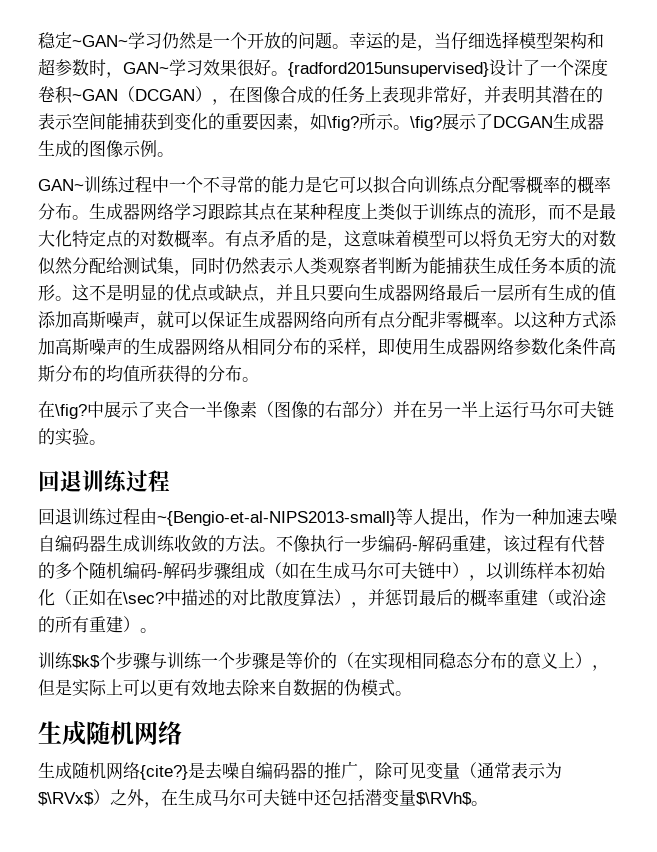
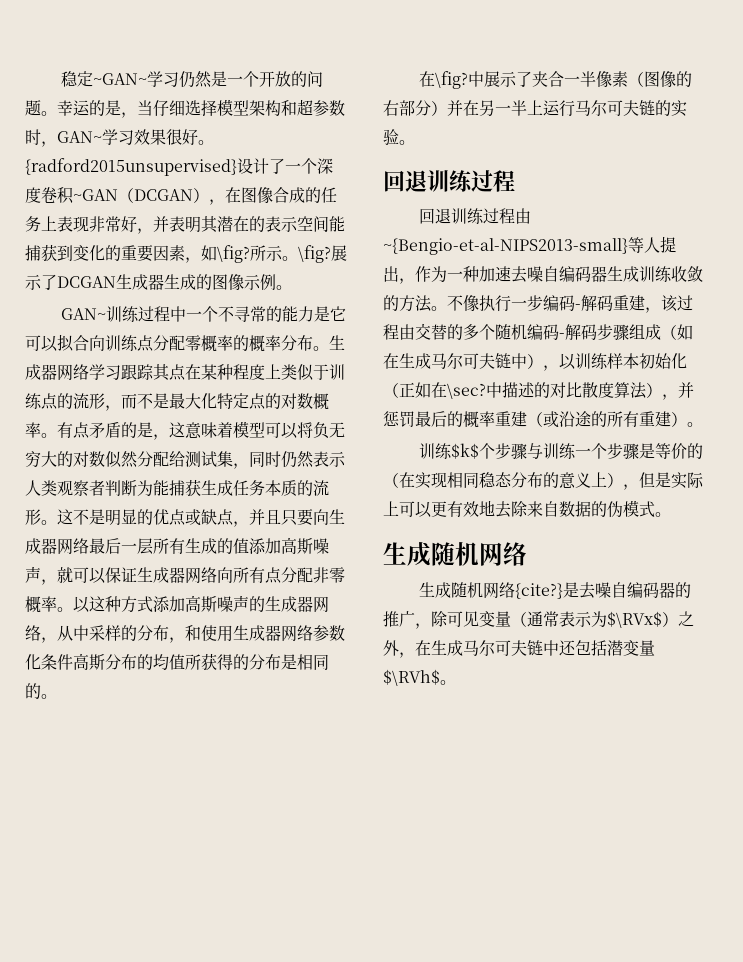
- 以这种方式添加高斯噪声的生成器网络从相同分布的采样，即使用生成器网络参数化条件高斯分布的均值所获得的分布。
+ 以这种方式添加高斯噪声的生成器网络，从中采样的分布，和使用生成器网络参数化条件高斯分布的均值所获得的分布是相同的。
- 不像执行一步编码-解码重建，该过程有代替的多个随机编码-解码步骤组成（如在生成马尔可夫链中），以训练样本初始化（正如在\sec?
+ 不像执行一步编码-解码重建，该过程由交替的多个随机编码-解码步骤组成（如在生成马尔可夫链中），以训练样本初始化（正如在\sec?

